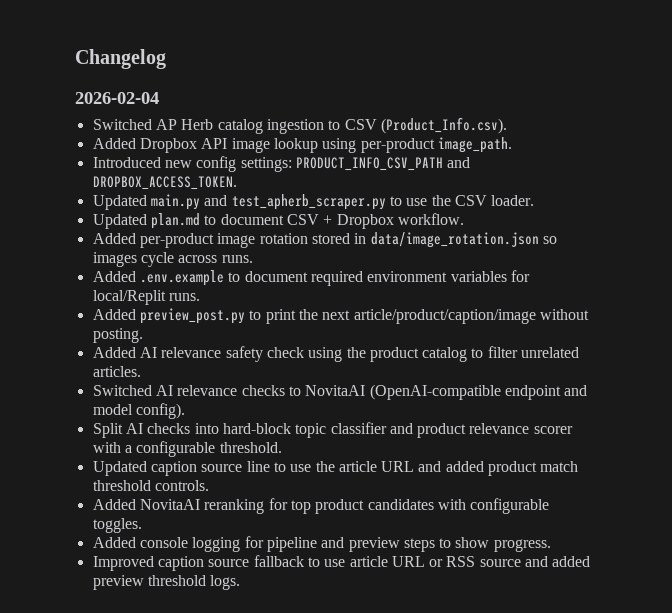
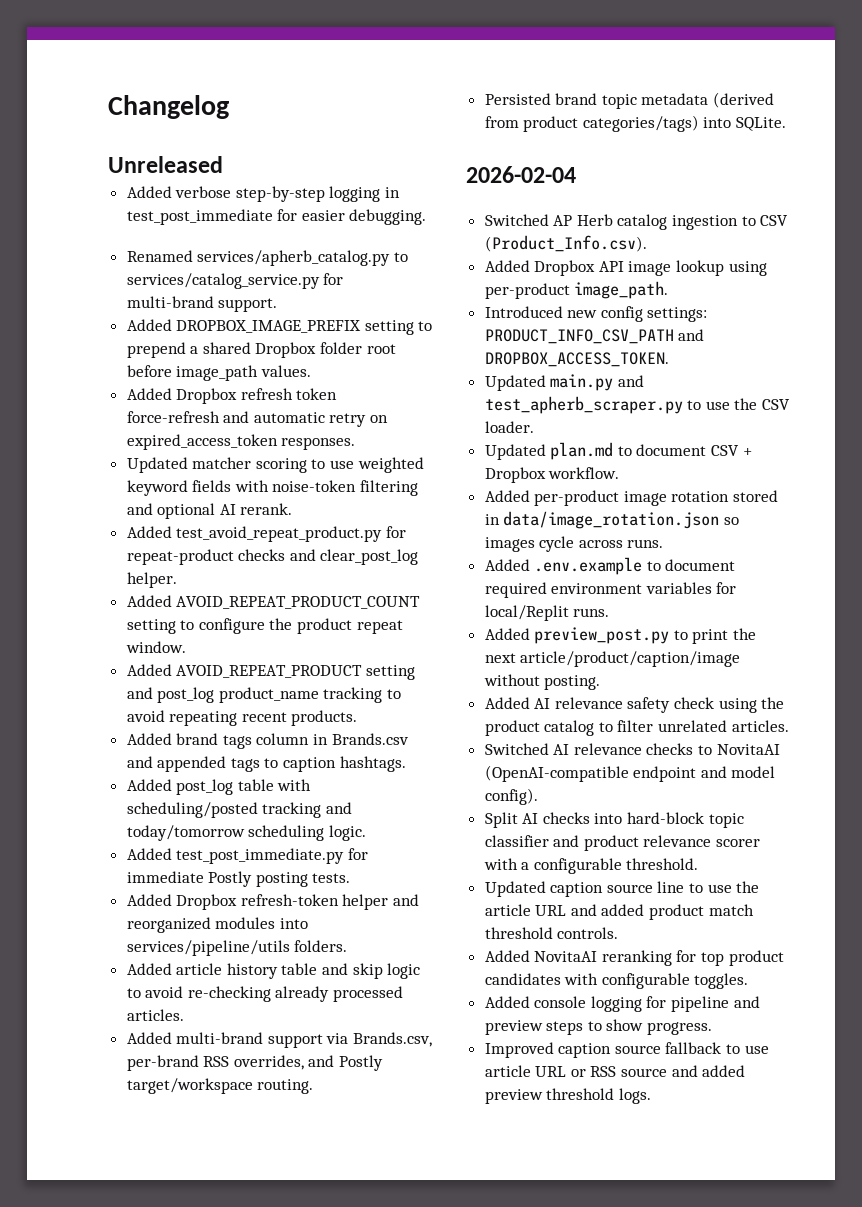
+ Unreleased
+ Added verbose step-by-step logging in test_post_immediate for easier debugging.
+ Renamed services/apherb_catalog.py to services/catalog_service.py for multi-brand support.
+ Added DROPBOX_IMAGE_PREFIX setting to prepend a shared Dropbox folder root before image_path values.
+ Added Dropbox refresh token force-refresh and automatic retry on expired_access_token responses.
+ Updated matcher scoring to use weighted keyword fields with noise-token filtering and optional AI rerank.
+ Added test_avoid_repeat_product.py for repeat-product checks and clear_post_log helper.
+ Added AVOID_REPEAT_PRODUCT_COUNT setting to configure the product repeat window.
+ Added AVOID_REPEAT_PRODUCT setting and post_log product_name tracking to avoid repeating recent products.
+ Added brand tags column in Brands.csv and appended tags to caption hashtags.
+ Added post_log table with scheduling/posted tracking and today/tomorrow scheduling logic.
+ Added test_post_immediate.py for immediate Postly posting tests.
+ Added Dropbox refresh-token helper and reorganized modules into services/pipeline/utils folders.
+ Added article history table and skip logic to avoid re-checking already processed articles.
+ Added multi-brand support via Brands.csv, per-brand RSS overrides, and Postly target/workspace routing.
+ Persisted brand topic metadata (derived from product categories/tags) into SQLite.

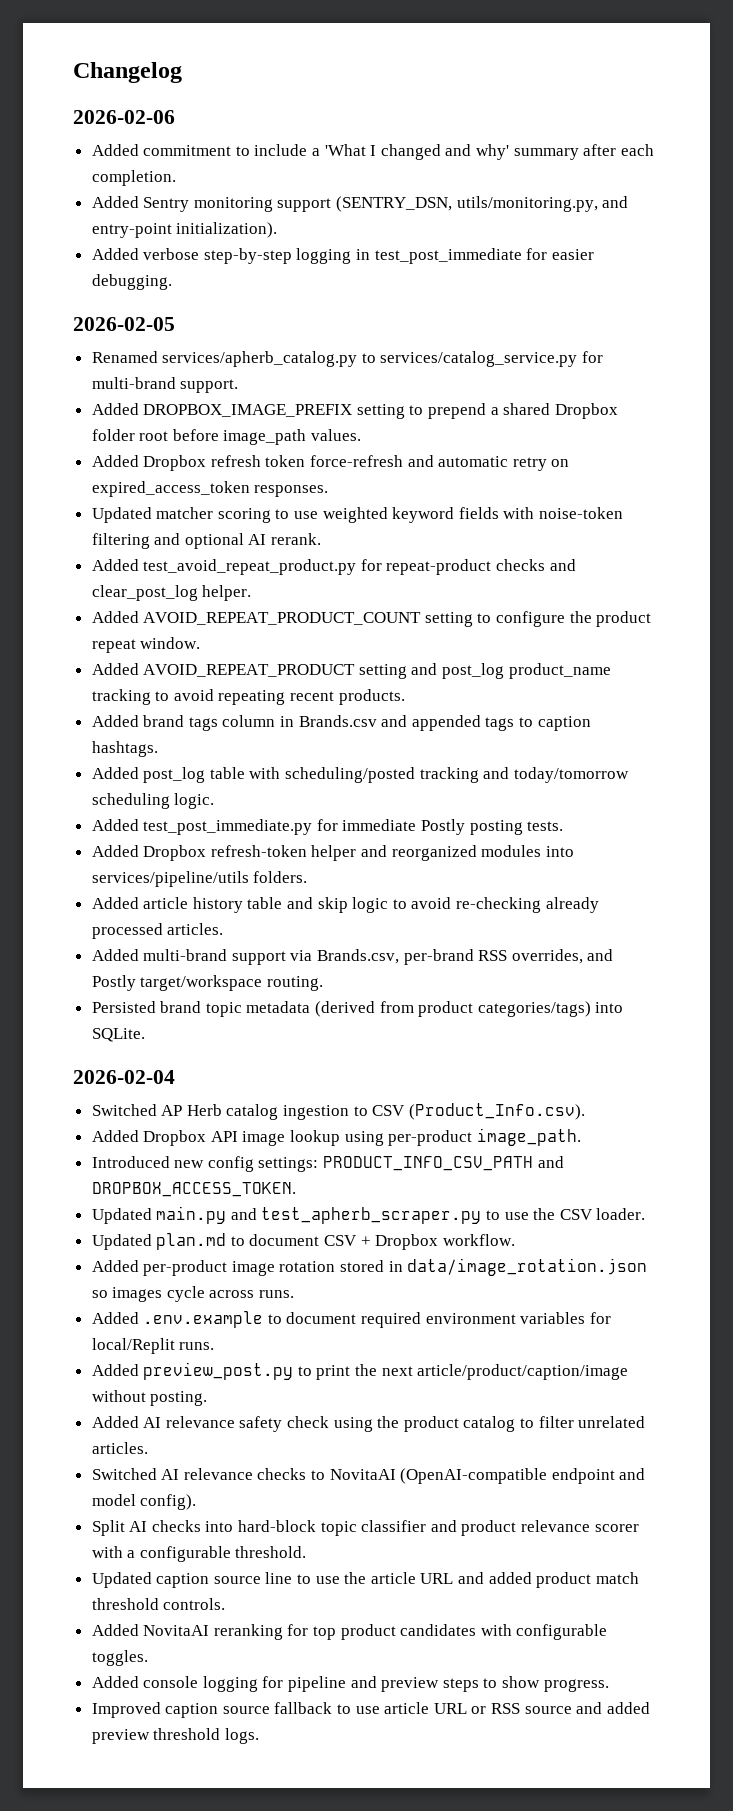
- Unreleased
+ 2026-02-06
+ Added commitment to include a 'What I changed and why' summary after each completion.
+ Added Sentry monitoring support (SENTRY_DSN, utils/monitoring.py, and entry-point initialization).
+ 2026-02-05

